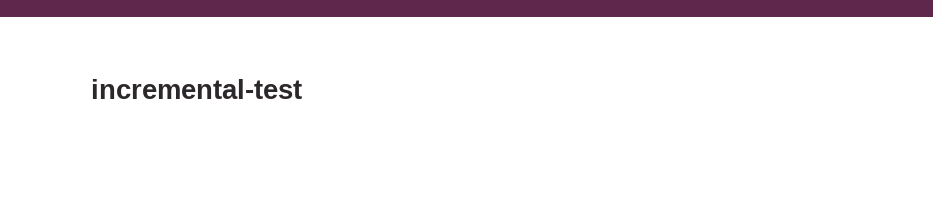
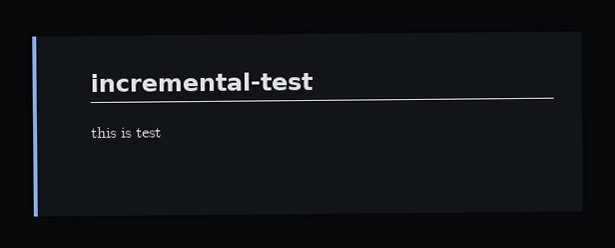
+ this is test

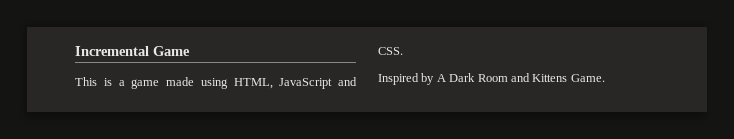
- incremental-test
- this is test
+ Incremental Game
+ This is a game made using HTML, JavaScript and CSS.
+ Inspired by A Dark Room and Kittens Game.

